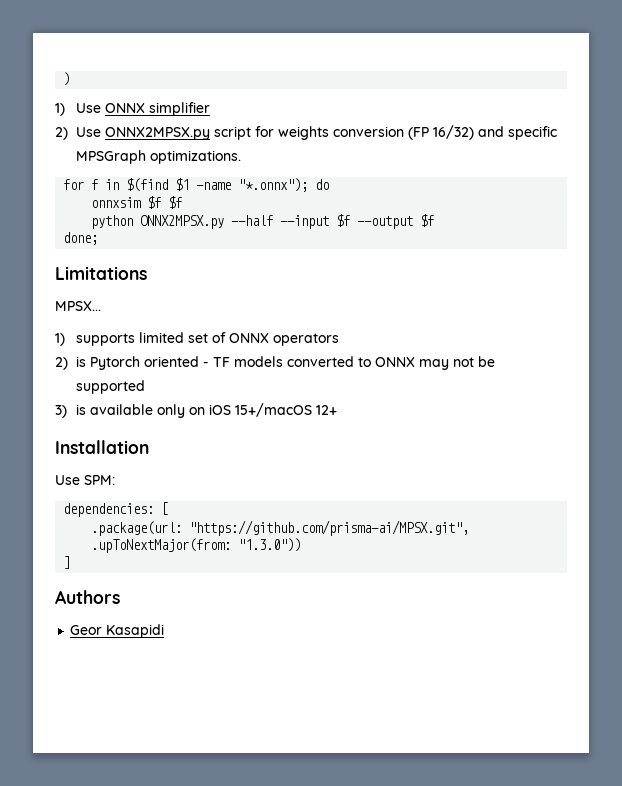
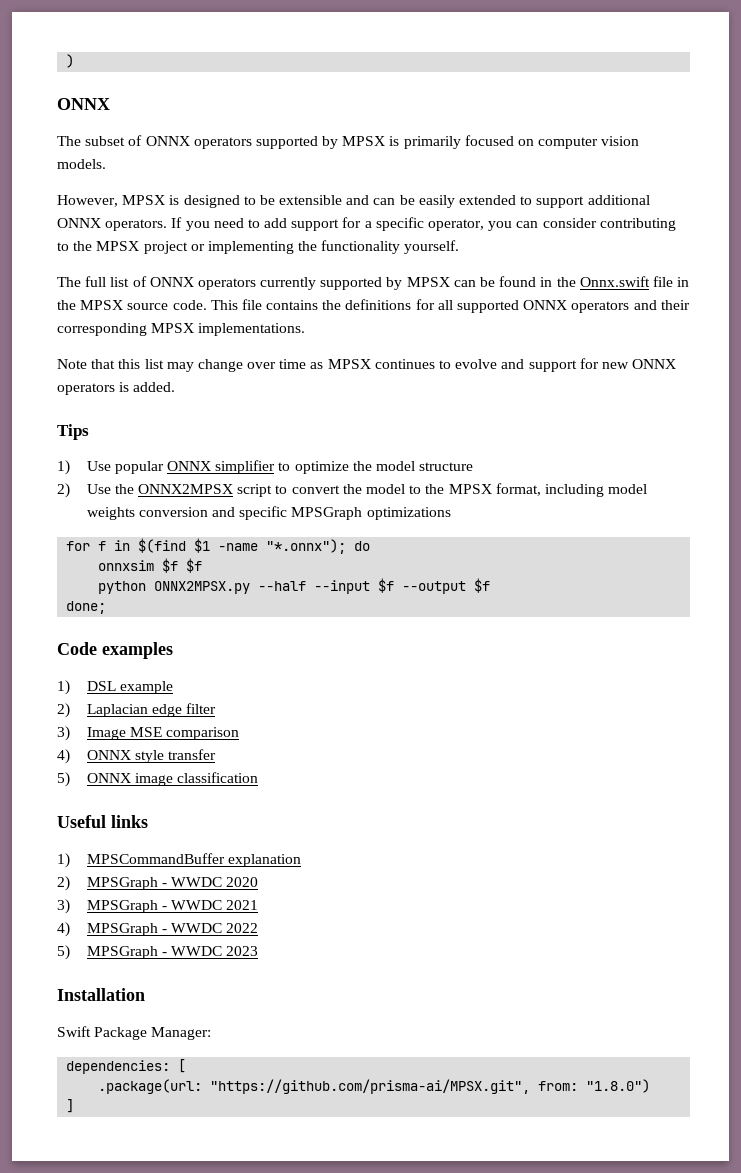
  )
+ ONNX
+ The subset of ONNX operators supported by MPSX is primarily focused on computer vision models.
+ However, MPSX is designed to be extensible and can be easily extended to support additional ONNX operators. If you need to add support for a specific operator, you can consider contributing to the MPSX project or implementing the functionality yourself.
+ The full list of ONNX operators currently supported by MPSX can be found in the Onnx.swift file in the MPSX source code. This file contains the definitions for all supported ONNX operators and their corresponding MPSX implementations.
+ Note that this list may change over time as MPSX continues to evolve and support for new ONNX operators is added.
+ Tips
- 1) Use ONNX simplifier
- 2) Use ONNX2MPSX.py script for weights conversion (FP 16/32) and specific MPSGraph optimizations.
+ 1) Use popular ONNX simplifier to optimize the model structure
+ 2) Use the ONNX2MPSX script to convert the model to the MPSX format, including model weights conversion and specific MPSGraph optimizations
- Limitations
- MPSX...
- 1) supports limited set of ONNX operators
- 2) is Pytorch oriented - TF models converted to ONNX may not be supported
- 3) is available only on iOS 15+/macOS 12+
+ Code examples
+ 1) DSL example
+ 2) Laplacian edge filter
+ 3) Image MSE comparison
+ 4) ONNX style transfer
+ 5) ONNX image classification
+ Useful links
+ 1) MPSCommandBuffer explanation
+ 2) MPSGraph - WWDC 2020
+ 3) MPSGraph - WWDC 2021
+ 4) MPSGraph - WWDC 2022
+ 5) MPSGraph - WWDC 2023
  Installation
- Use SPM:
+ Swift Package Manager:
- .package(url: "https://github.com/prisma-ai/MPSX.git", .upToNextMajor(from: "1.3.0"))
+ .package(url: "https://github.com/prisma-ai/MPSX.git", from: "1.8.0")
- Authors
- Geor Kasapidi

